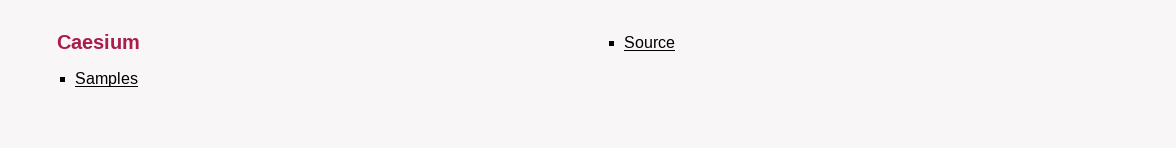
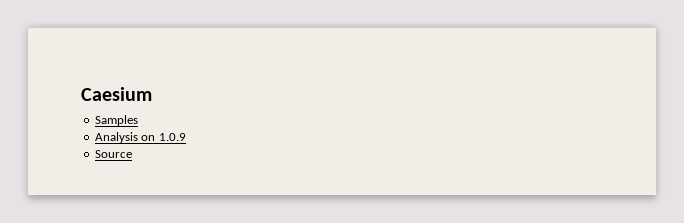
+ Analysis on 1.0.9

